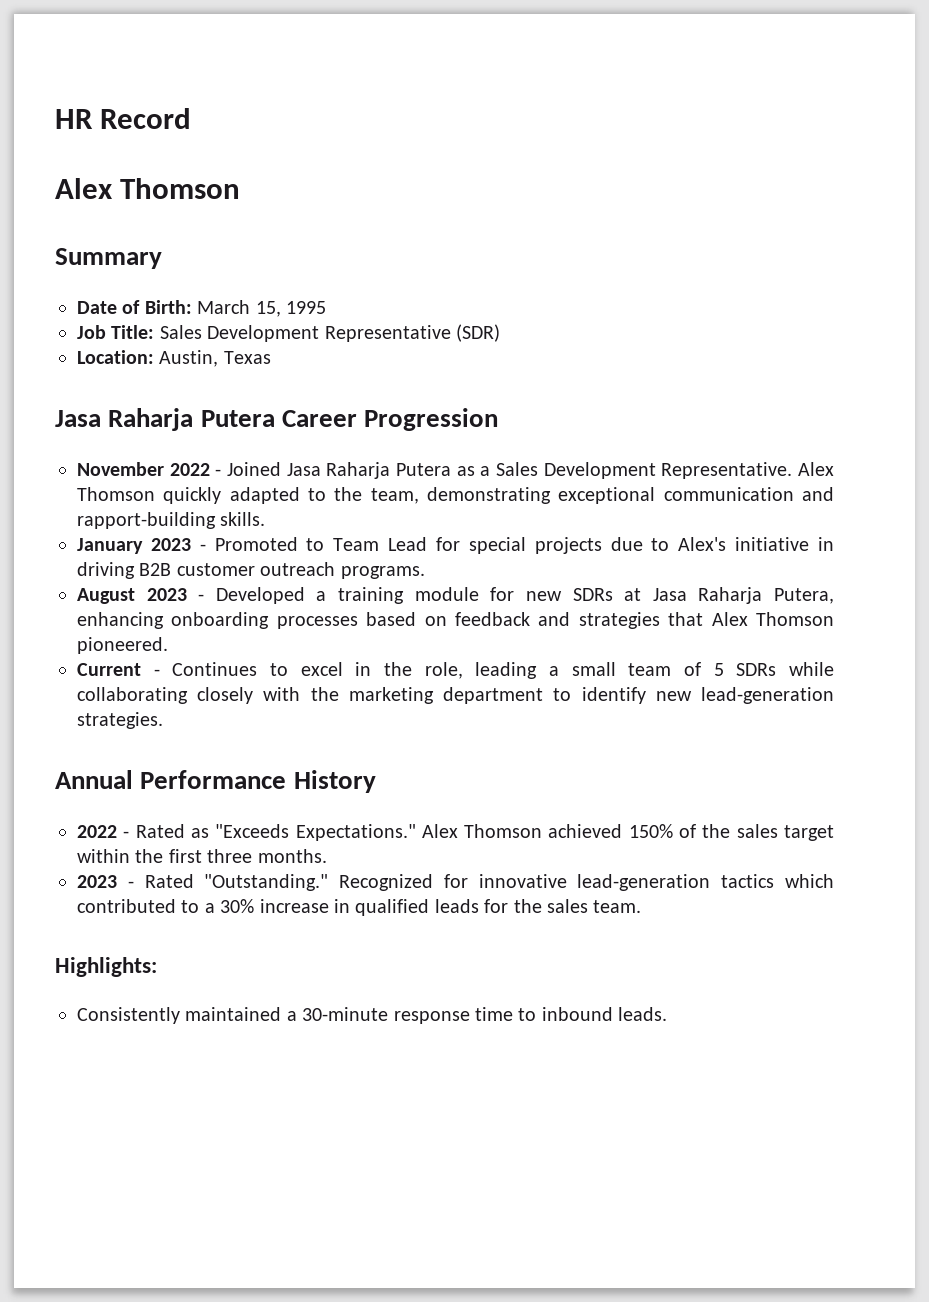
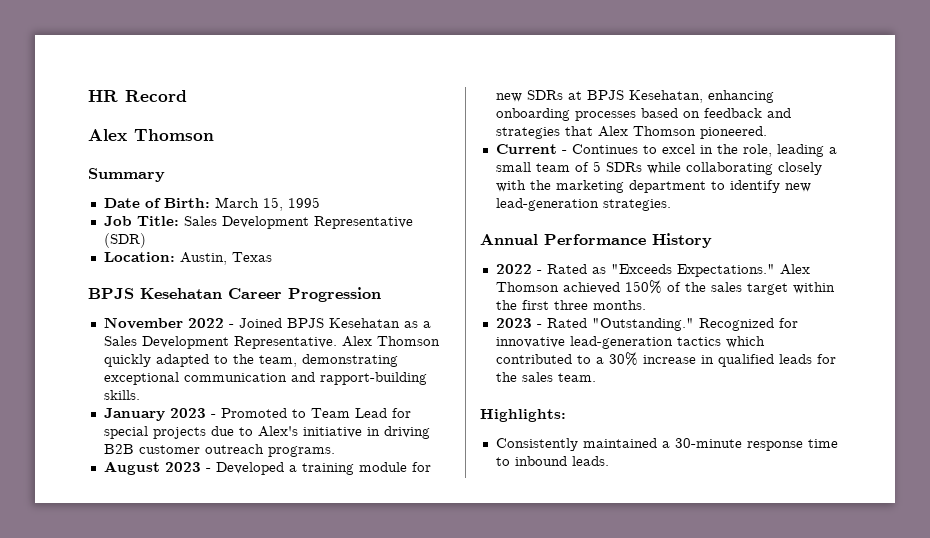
- Jasa Raharja Putera Career Progression
+ BPJS Kesehatan Career Progression
- November 2022 - Joined Jasa Raharja Putera as a Sales Development Representative.
+ November 2022 - Joined BPJS Kesehatan as a Sales Development Representative.
- August 2023 - Developed a training module for new SDRs at Jasa Raharja Putera, enhancing onboarding processes based on feedback and strategies that Alex Thomson pioneered.
+ August 2023 - Developed a training module for new SDRs at BPJS Kesehatan, enhancing onboarding processes based on feedback and strategies that Alex Thomson pioneered.

